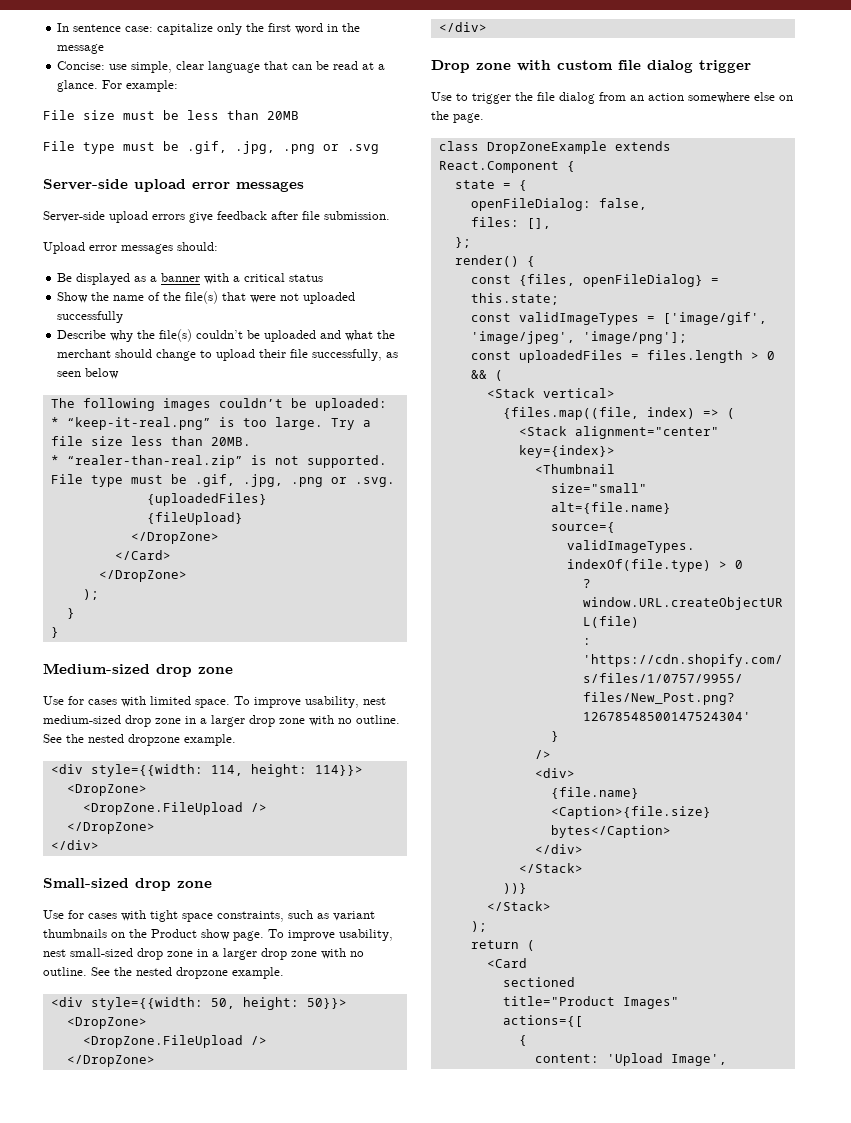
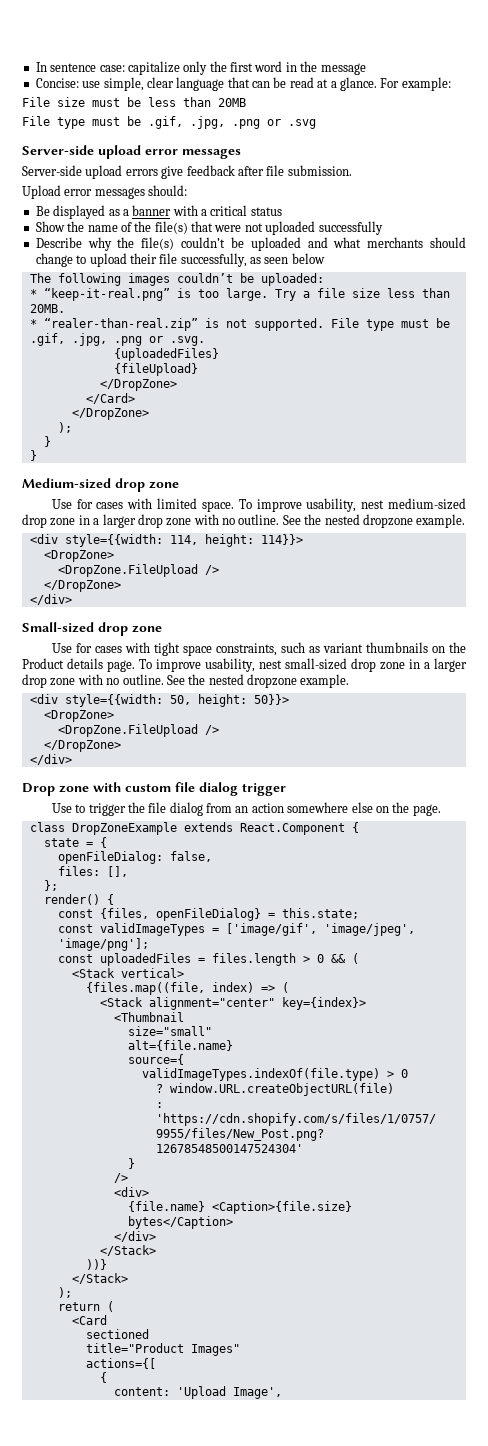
- Describe why the file(s) couldn’t be uploaded and what the merchant should change to upload their file successfully, as seen below
+ Describe why the file(s) couldn’t be uploaded and what merchants should change to upload their file successfully, as seen below
- Use for cases with tight space constraints, such as variant thumbnails on the Product show page.
+ Use for cases with tight space constraints, such as variant thumbnails on the Product details page.

